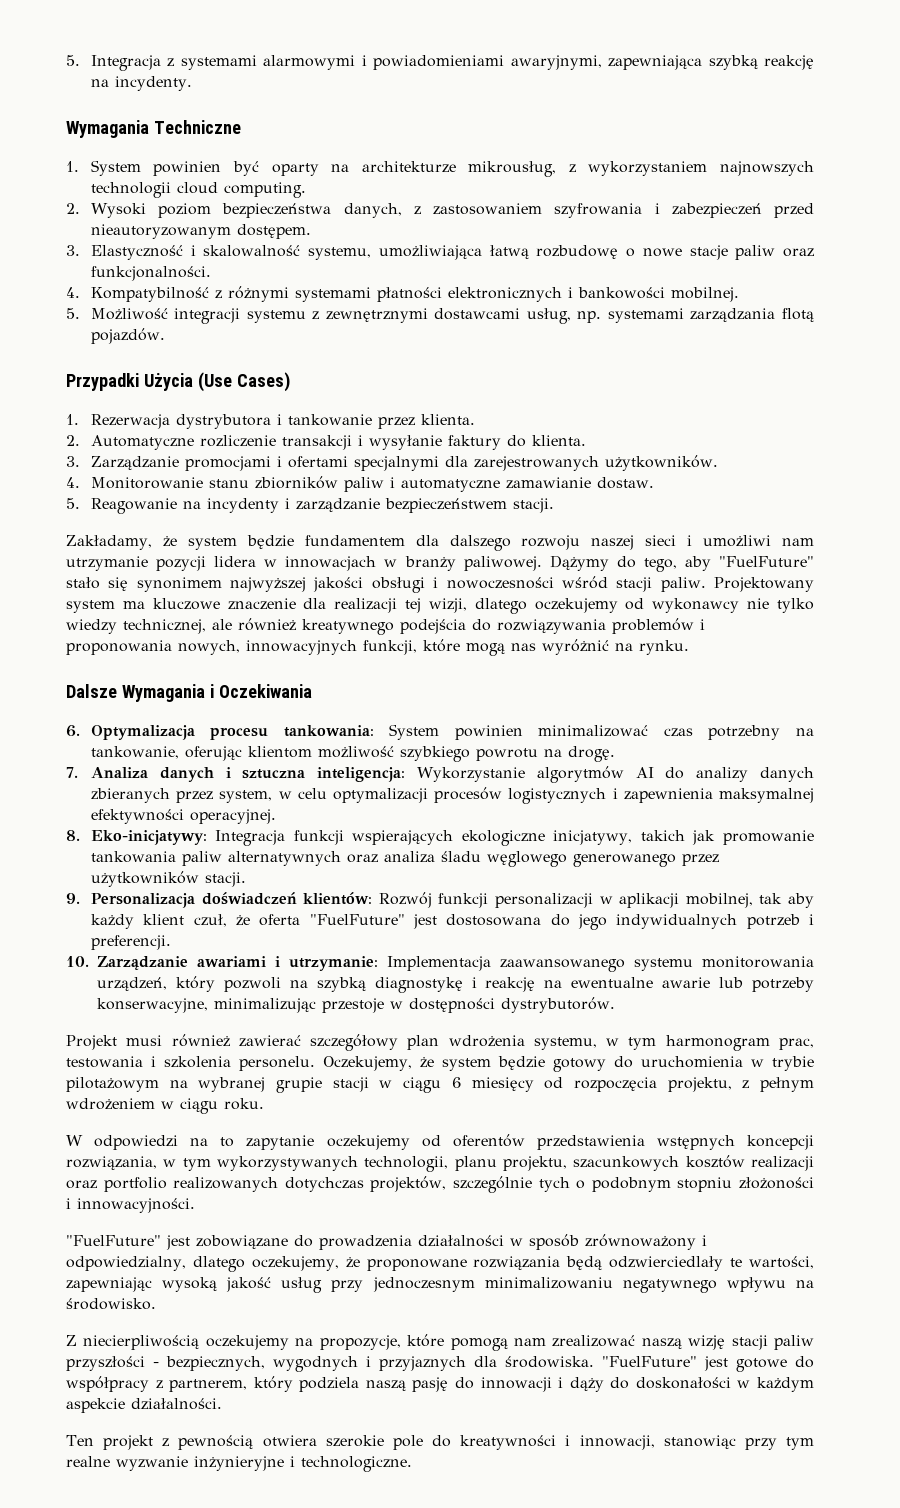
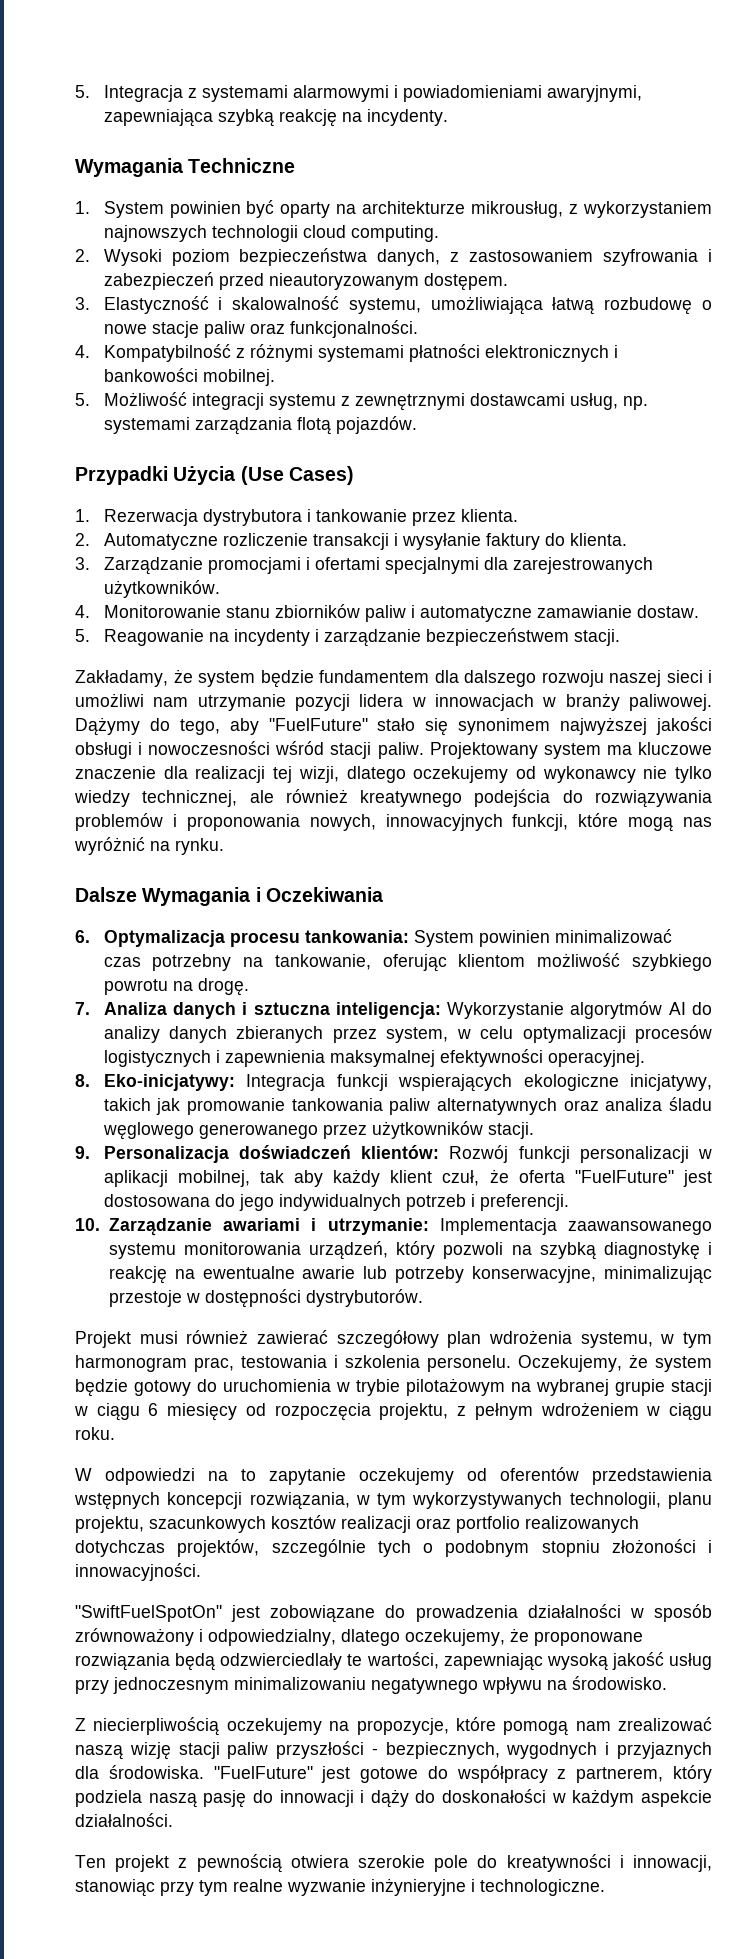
- "FuelFuture" jest zobowiązane do prowadzenia działalności w sposób zrównoważony i odpowiedzialny, dlatego oczekujemy, że proponowane rozwiązania będą odzwierciedlały te wartości, zapewniając wysoką jakość usług przy jednoczesnym minimalizowaniu negatywnego wpływu na środowisko.
+ "SwiftFuelSpotOn" jest zobowiązane do prowadzenia działalności w sposób zrównoważony i odpowiedzialny, dlatego oczekujemy, że proponowane rozwiązania będą odzwierciedlały te wartości, zapewniając wysoką jakość usług przy jednoczesnym minimalizowaniu negatywnego wpływu na środowisko.

